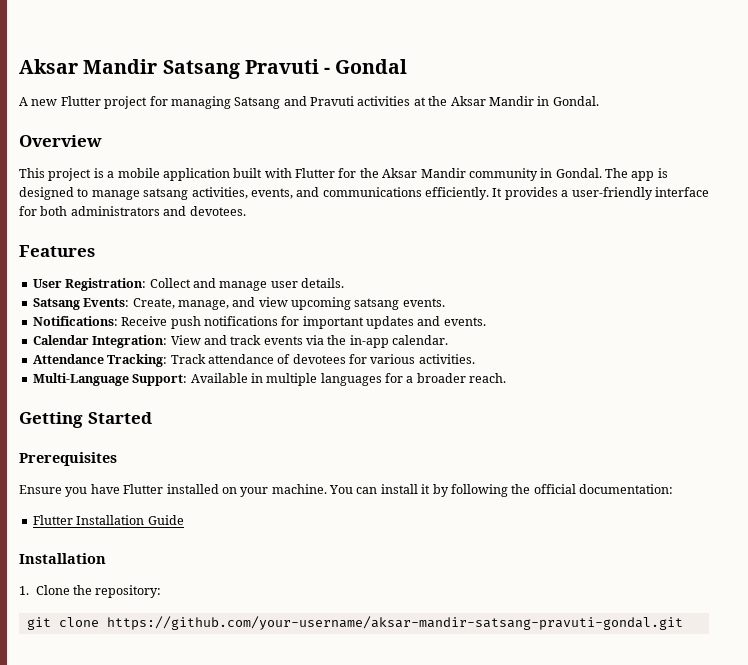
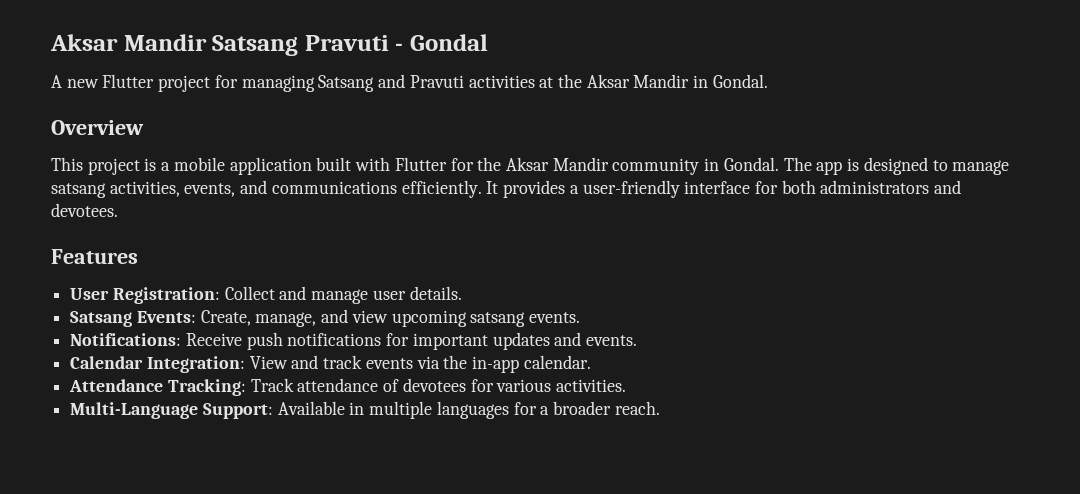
- Getting Started
- Prerequisites
- Ensure you have Flutter installed on your machine. You can install it by following the official documentation:
- Flutter Installation Guide
- Installation
- 1. Clone the repository:
- git clone https://github.com/your-username/aksar-mandir-satsang-pravuti-gondal.git

